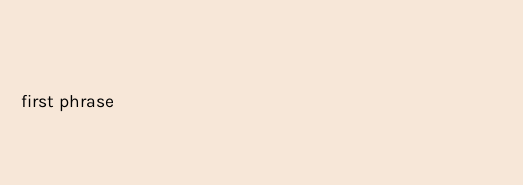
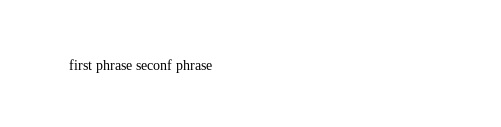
- first phrase
+ first phrase seconf phrase

